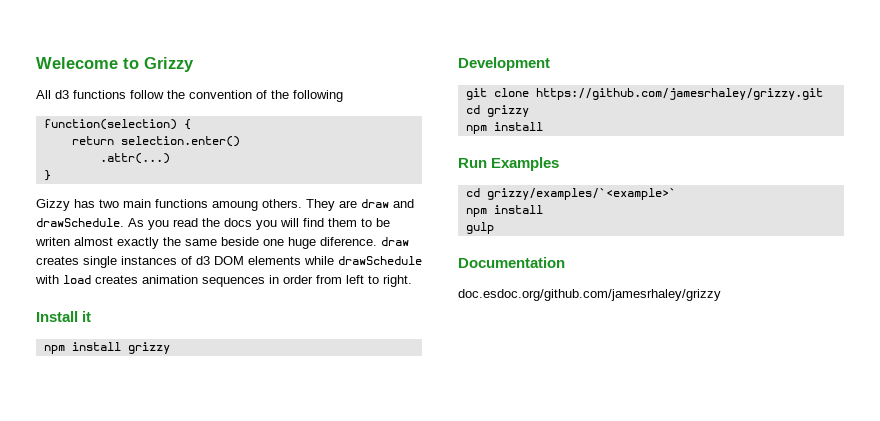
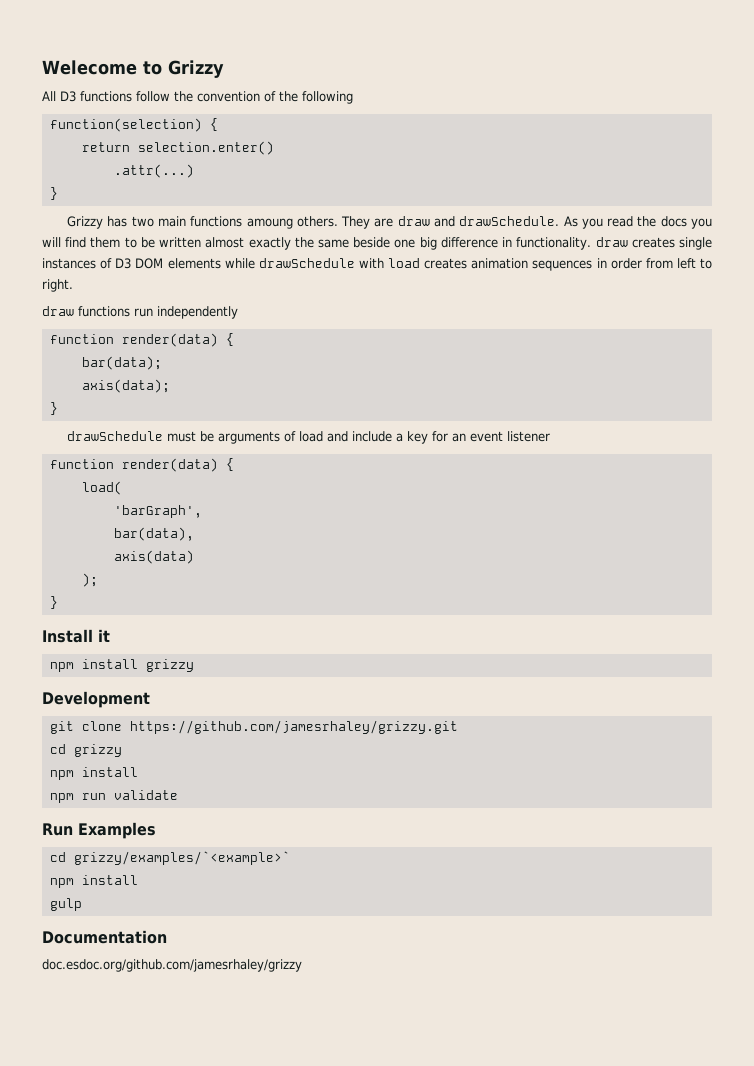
- All d3 functions follow the convention of the following
+ All D3 functions follow the convention of the following
- Gizzy has two main functions amoung others.
+ Grizzy has two main functions amoung others.
- As you read the docs you will find them to be writen almost exactly the same beside one huge diference. draw creates single instances of d3 DOM elements while drawSchedule with load creates animation sequences in order from left to right.
+ As you read the docs you will find them to be written almost exactly the same beside one big difference in functionality. draw creates single instances of D3 DOM elements while drawSchedule with load creates animation sequences in order from left to right.
+ draw functions run independently
+ function render(data) {
+ bar(data);
+ axis(data);
+ }
+ drawSchedule must be arguments of load and include a key for an event listener
+ function render(data) {
+ load(
+ 'barGraph',
+ bar(data),
+ axis(data)
+ );
+ }
+ npm run validate

